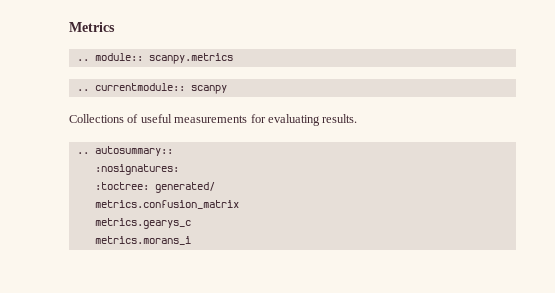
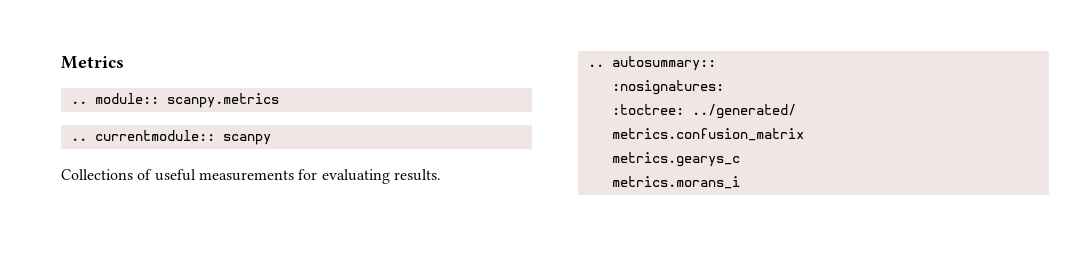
- :toctree: generated/
+ :toctree: ../generated/

